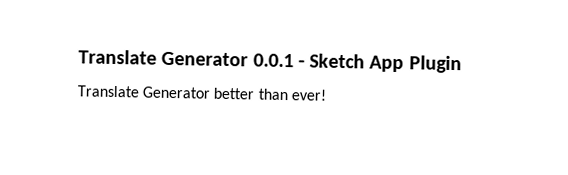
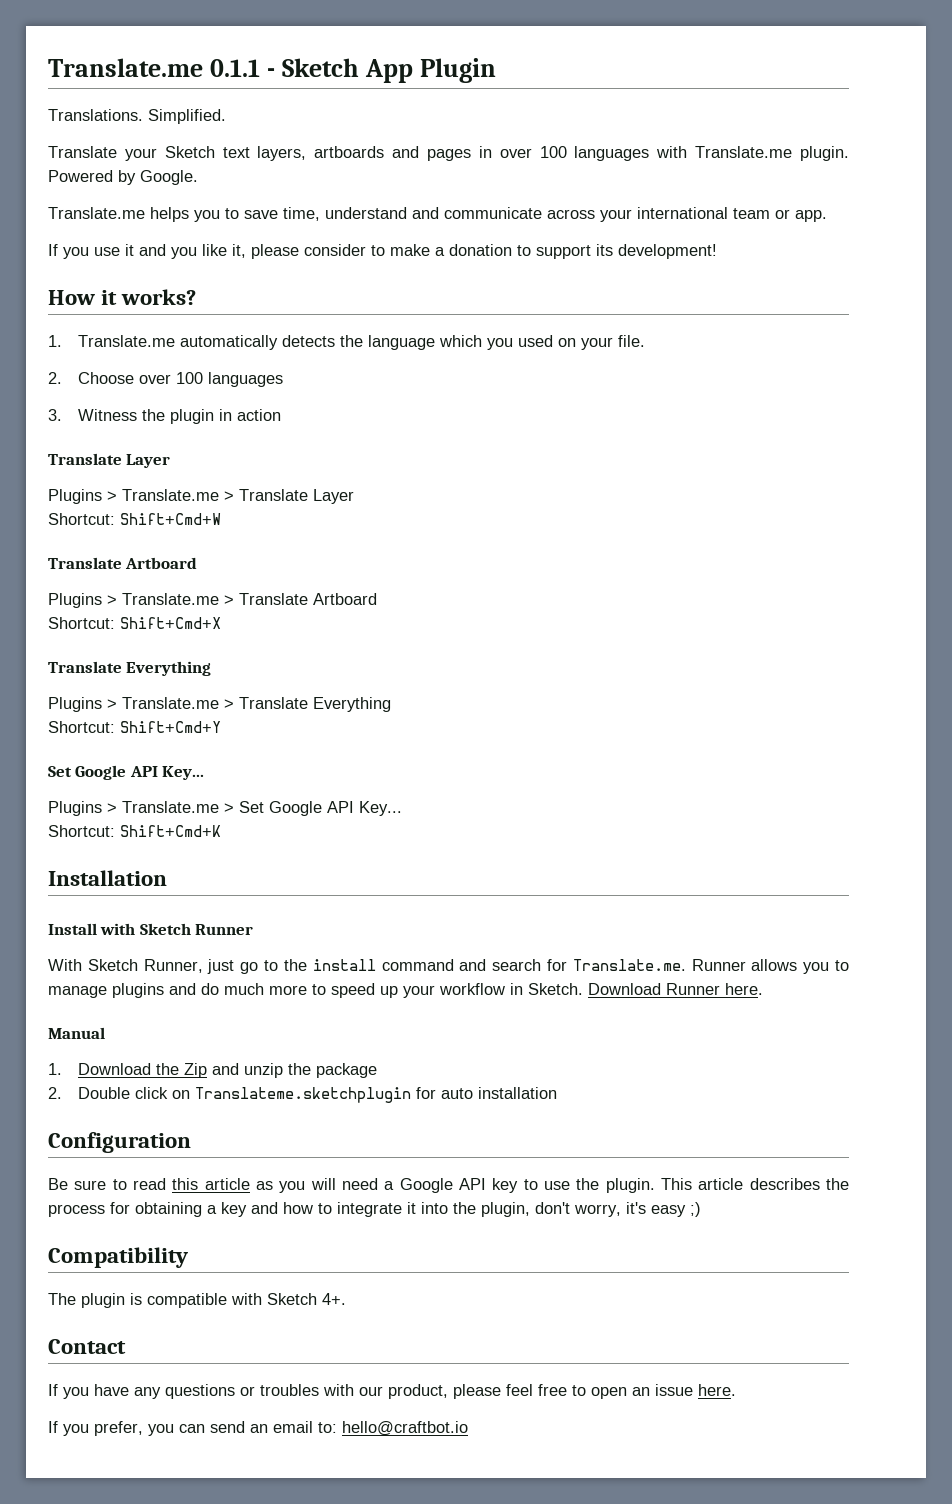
- Translate Generator 0.0.1 - Sketch App Plugin
+ Translate.me 0.1.1 - Sketch App Plugin
- Translate Generator better than ever!
+ Translations. Simplified.
+ Translate your Sketch text layers, artboards and pages in over 100 languages with Translate.me plugin. Powered by Google.
+ Translate.me helps you to save time, understand and communicate across your international team or app.
+ If you use it and you like it, please consider to make a donation to support its development!
+ How it works?
+ 1. Translate.me automatically detects the language which you used on your file.
+ 2. Choose over 100 languages
+ 3. Witness the plugin in action
+ Translate Layer
+ Plugins > Translate.me > Translate Layer
+ Shortcut: Shift+Cmd+W
+ Translate Artboard
+ Plugins > Translate.me > Translate Artboard
+ Shortcut: Shift+Cmd+X
+ Translate Everything
+ Plugins > Translate.me > Translate Everything
+ Shortcut: Shift+Cmd+Y
+ Set Google API Key...
+ Plugins > Translate.me > Set Google API Key...
+ Shortcut: Shift+Cmd+K
+ Installation
+ Install with Sketch Runner
+ With Sketch Runner, just go to the install command and search for Translate.me. Runner allows you to manage plugins and do much more to speed up your workflow in Sketch. Download Runner here.
+ Manual
+ 1. Download the Zip and unzip the package
+ 2. Double click on Translateme.sketchplugin for auto installation
+ Configuration
+ Be sure to read this article as you will need a Google API key to use the plugin. This article describes the process for obtaining a key and how to integrate it into the plugin, don't worry, it's easy ;)
+ Compatibility
+ The plugin is compatible with Sketch 4+.
+ Contact
+ If you have any questions or troubles with our product, please feel free to open an issue here.
+ If you prefer, you can send an email to: hello@craftbot.io

